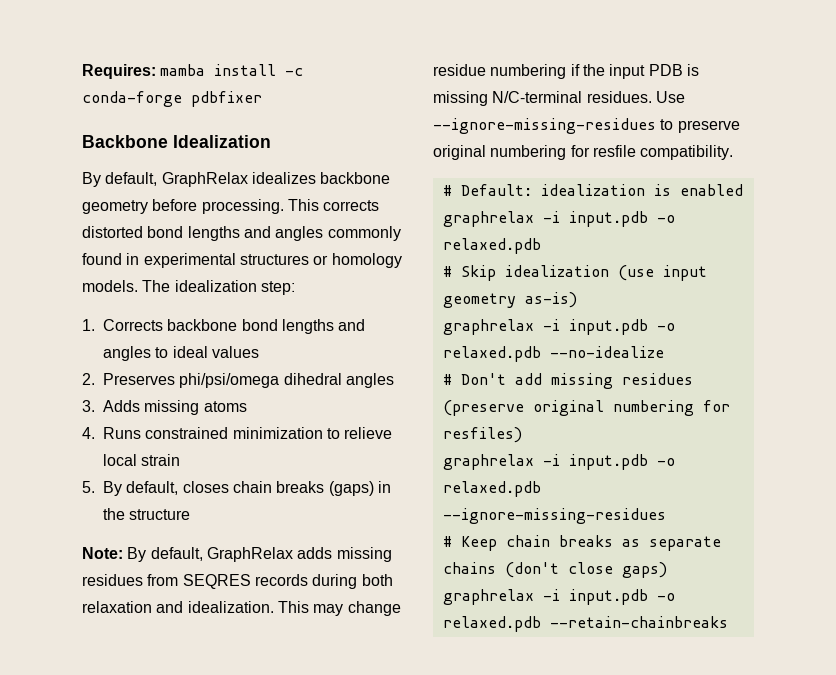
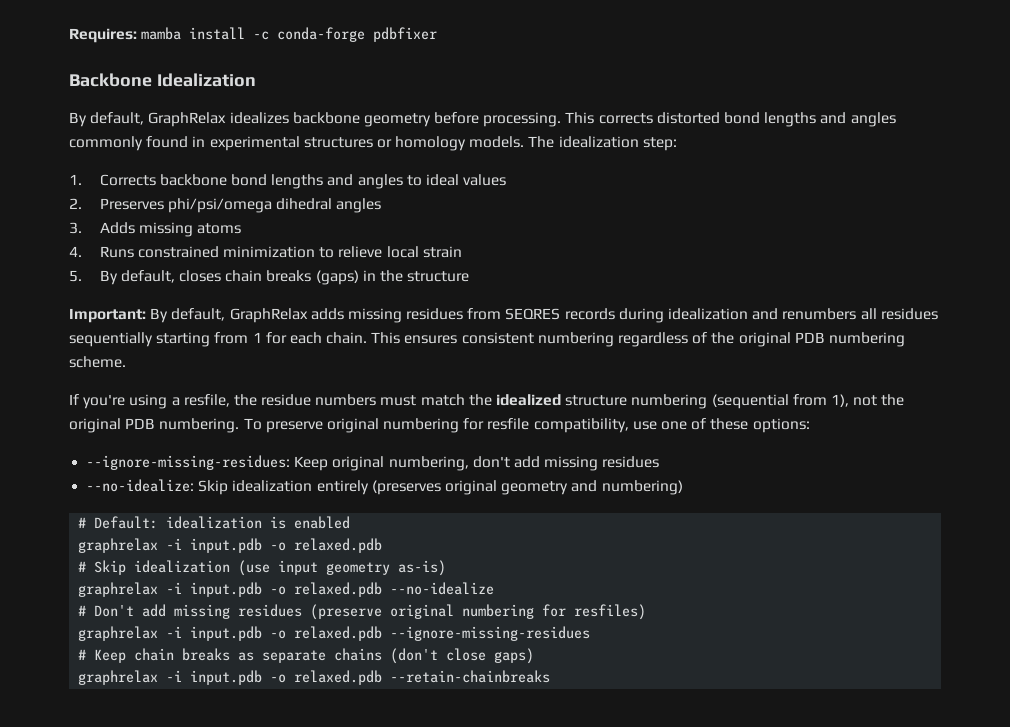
- Note: By default, GraphRelax adds missing residues from SEQRES records during both relaxation and idealization. This may change residue numbering if the input PDB is missing N/C-terminal residues. Use --ignore-missing-residues to preserve original numbering for resfile compatibility.
+ Important: By default, GraphRelax adds missing residues from SEQRES records during idealization and renumbers all residues sequentially starting from 1 for each chain. This ensures consistent numbering regardless of the original PDB numbering scheme.
+ If you're using a resfile, the residue numbers must match the idealized structure numbering (sequential from 1), not the original PDB numbering. To preserve original numbering for resfile compatibility, use one of these options:
+ --ignore-missing-residues: Keep original numbering, don't add missing residues
+ --no-idealize: Skip idealization entirely (preserves original geometry and numbering)

